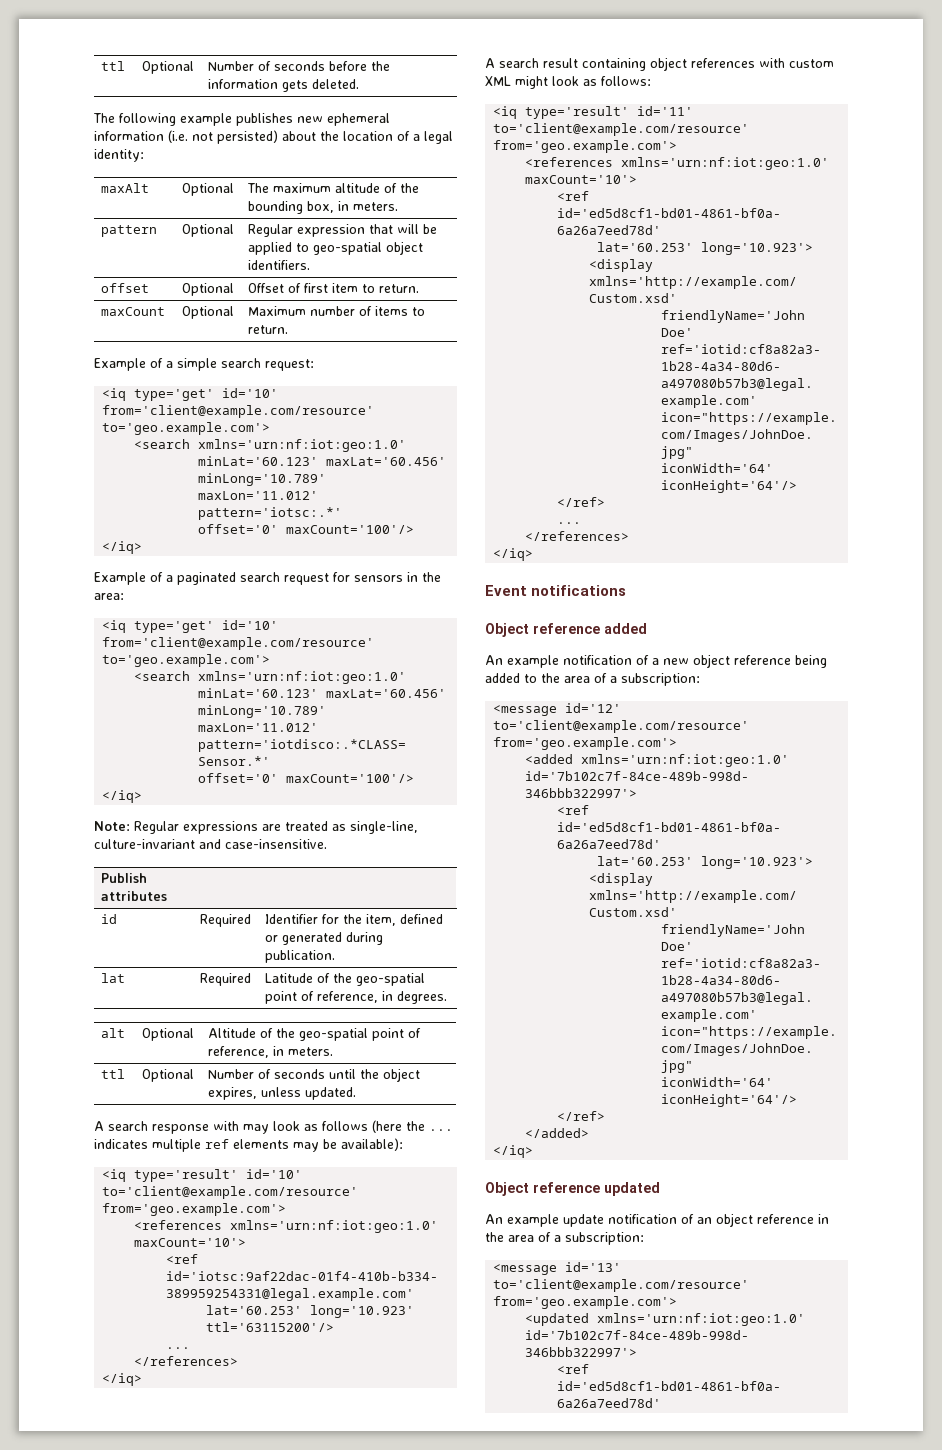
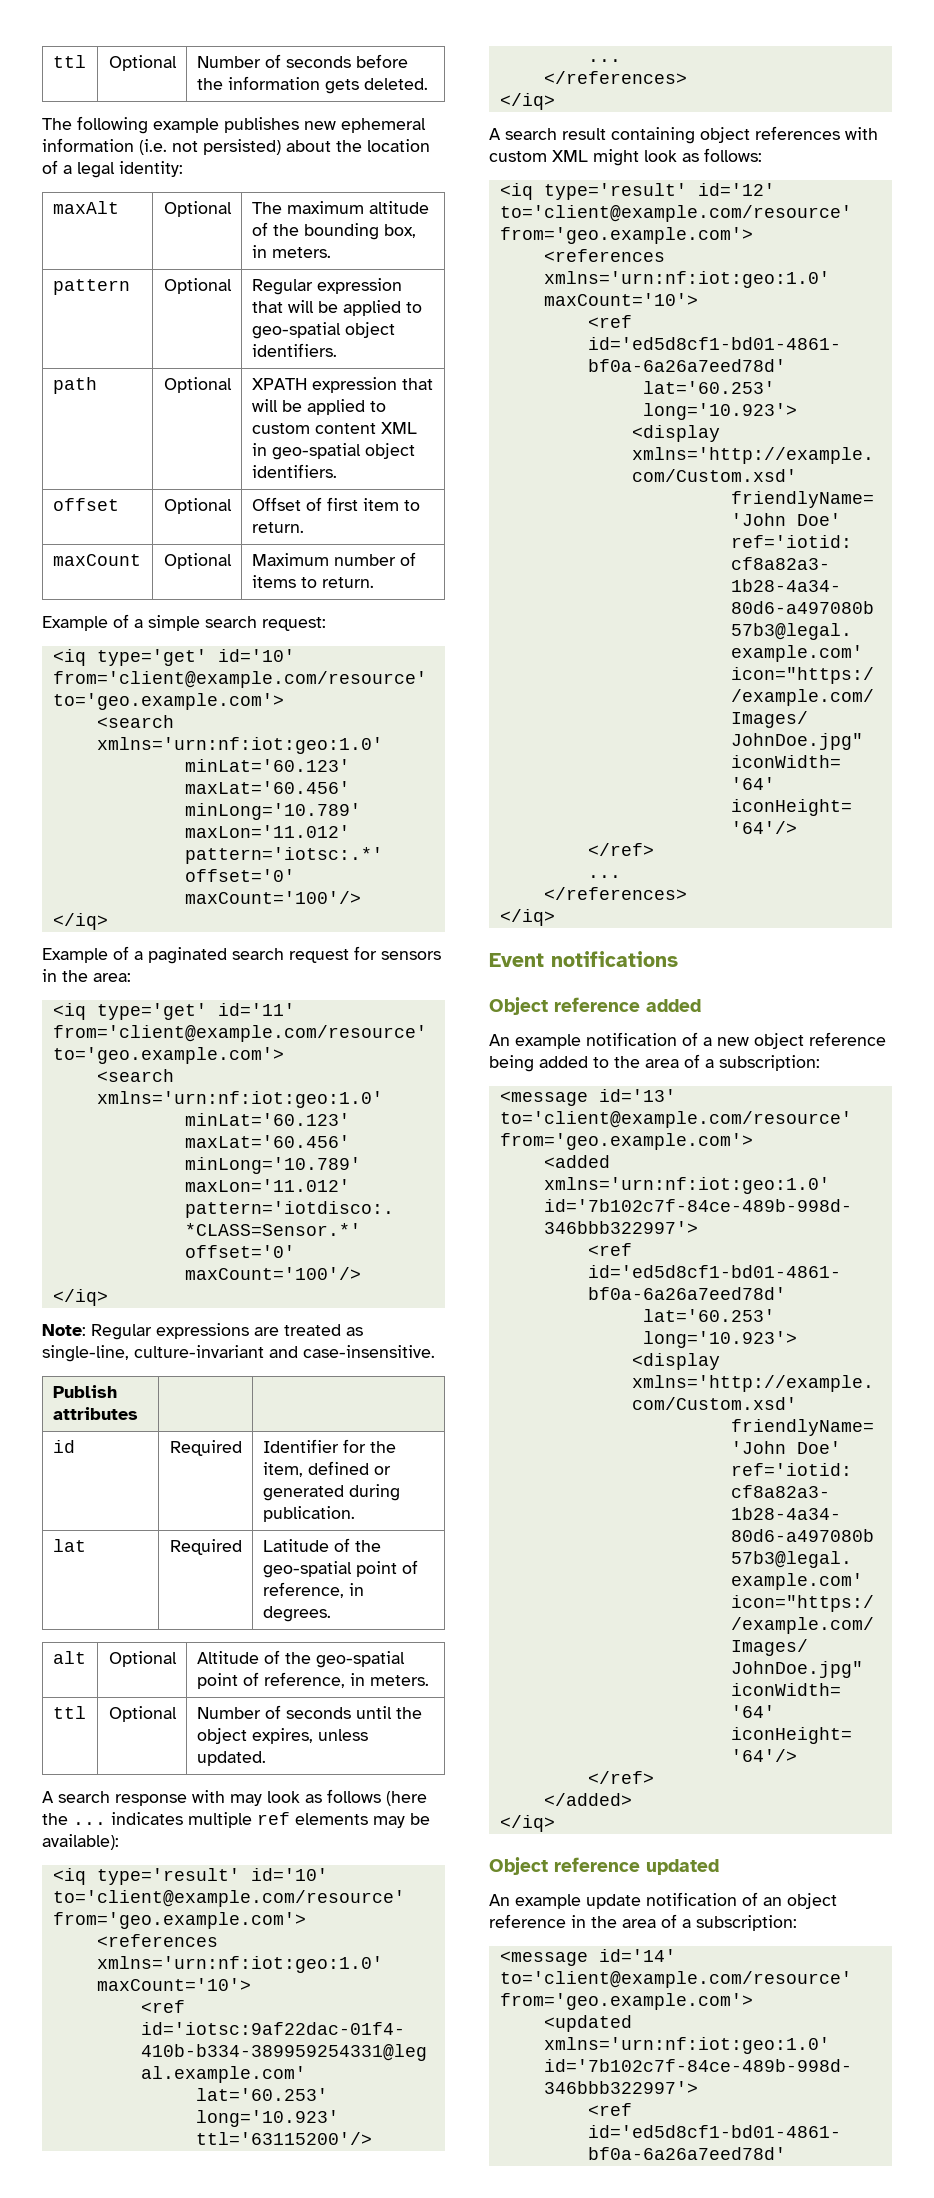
+ path | Optional | XPATH expression that will be applied to custom content XML in geo-spatial object identifiers.
  Example of a paginated search request for sensors in the area:
- <iq type='get' id='10' from='client@example.com/resource' to='geo.example.com'>
+ <iq type='get' id='11' from='client@example.com/resource' to='geo.example.com'>
- <iq type='result' id='11' to='client@example.com/resource' from='geo.example.com'>
+ <iq type='result' id='12' to='client@example.com/resource' from='geo.example.com'>
- <message id='12' to='client@example.com/resource' from='geo.example.com'>
+ <message id='13' to='client@example.com/resource' from='geo.example.com'>
- <message id='13' to='client@example.com/resource' from='geo.example.com'>
+ <message id='14' to='client@example.com/resource' from='geo.example.com'>

